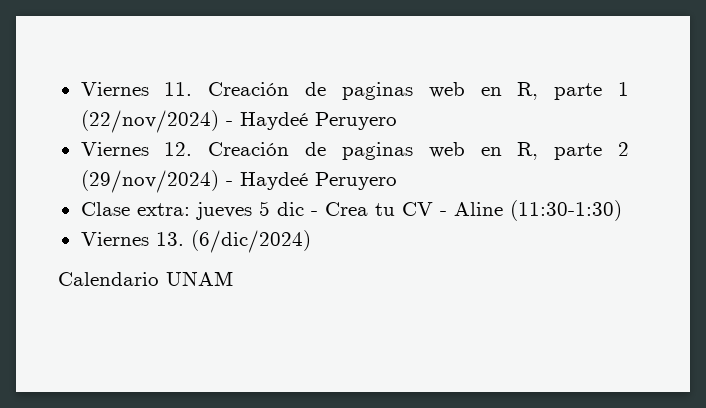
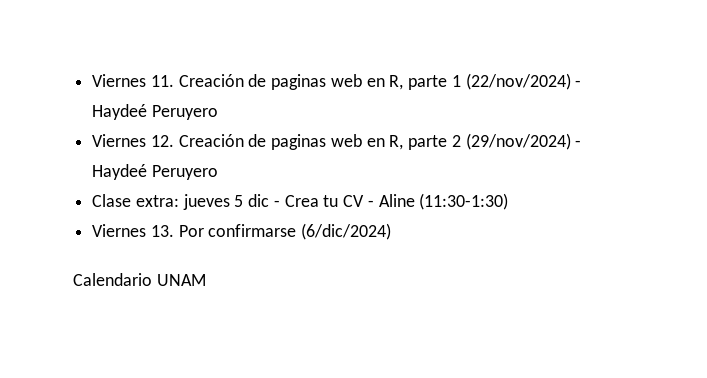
- Viernes 13. (6/dic/2024)
+ Viernes 13. Por confirmarse (6/dic/2024)

